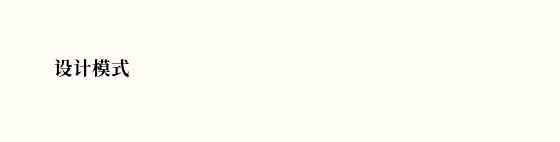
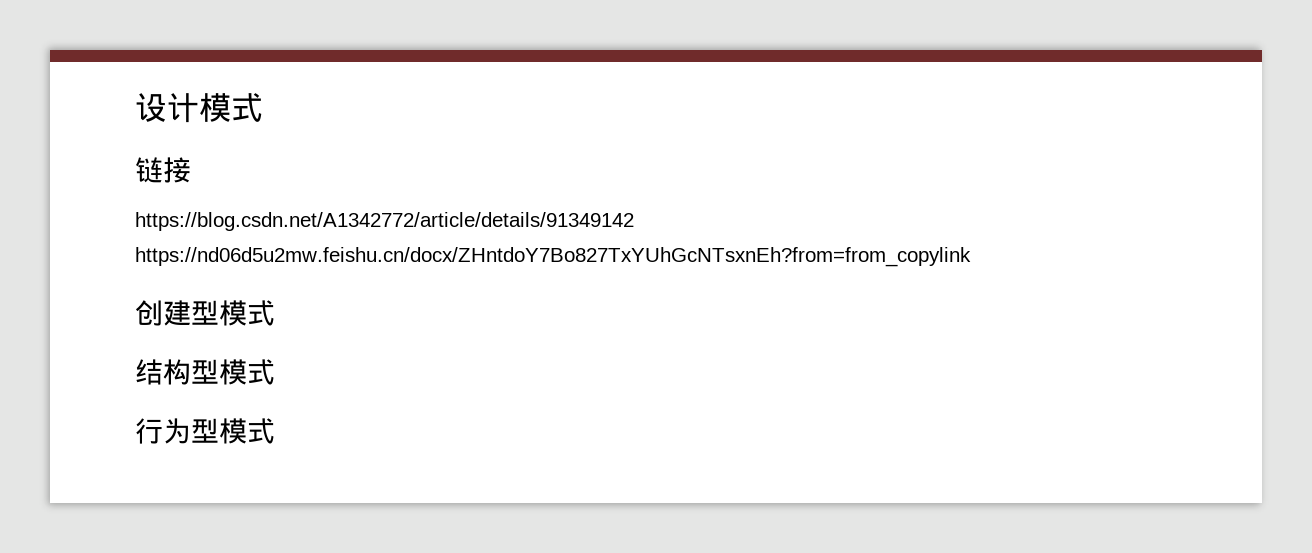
+ 链接
+ https://blog.csdn.net/A1342772/article/details/91349142 https://nd06d5u2mw.feishu.cn/docx/ZHntdoY7Bo827TxYUhGcNTsxnEh?from=from_copylink
+ 创建型模式
+ 结构型模式
+ 行为型模式

